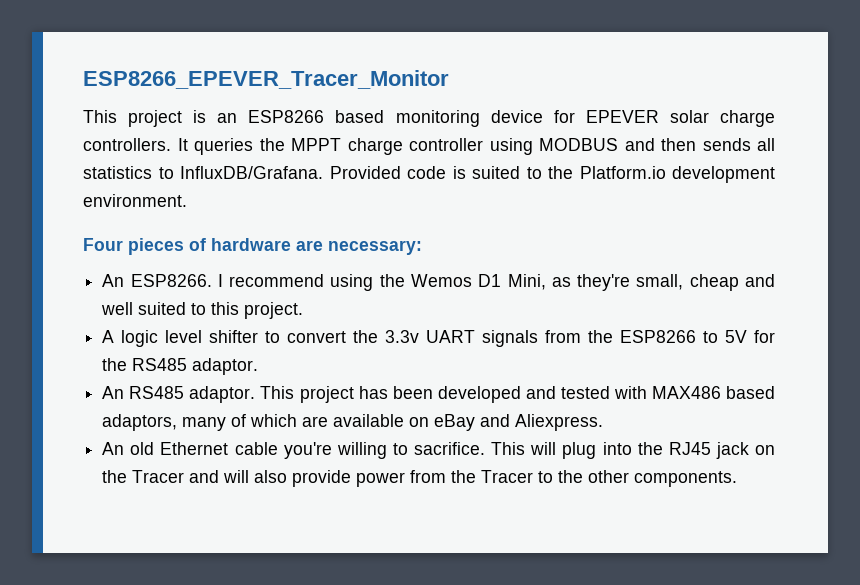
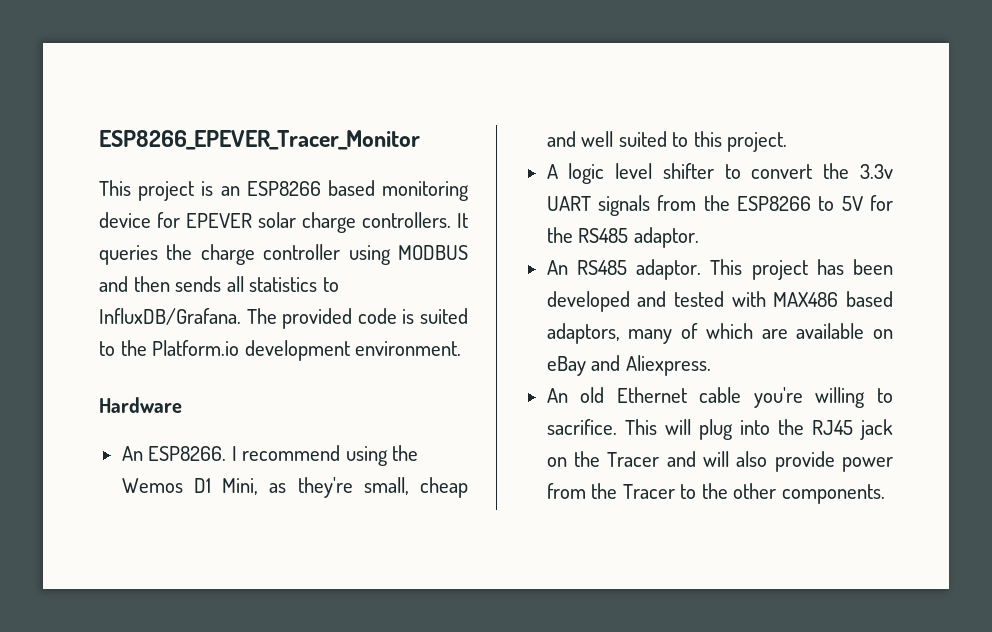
- It queries the MPPT charge controller using MODBUS and then sends all statistics to InfluxDB/Grafana.
+ It queries the charge controller using MODBUS and then sends all statistics to InfluxDB/Grafana.
- Provided code is suited to the Platform.io development environment.
+ The provided code is suited to the Platform.io development environment.
- Four pieces of hardware are necessary:
+ Hardware

